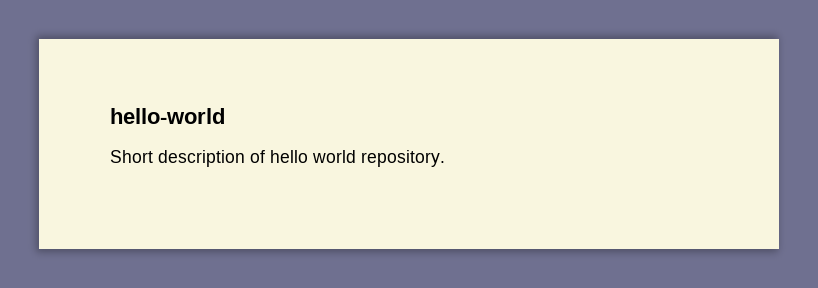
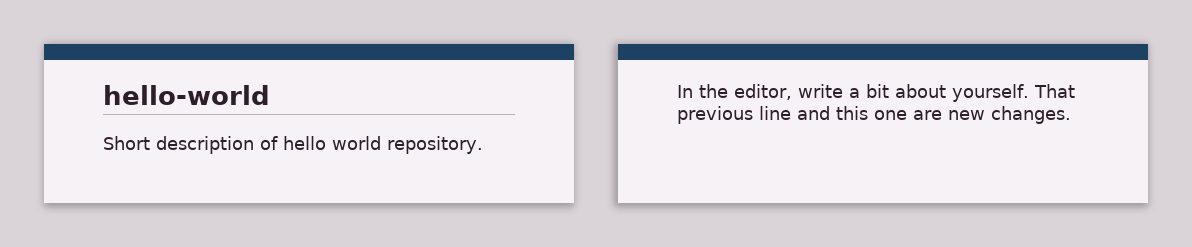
+ In the editor, write a bit about yourself. That previous line and this one are new changes.

